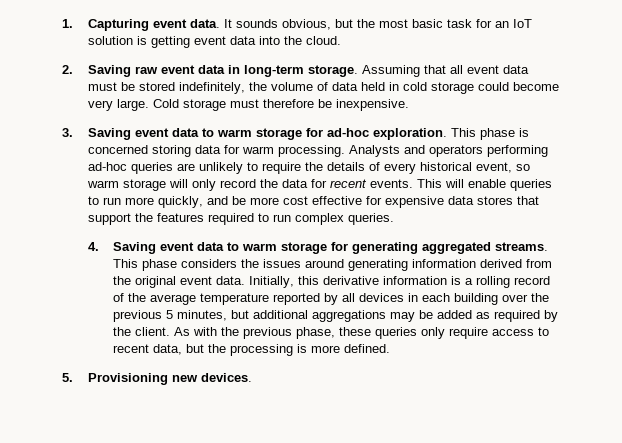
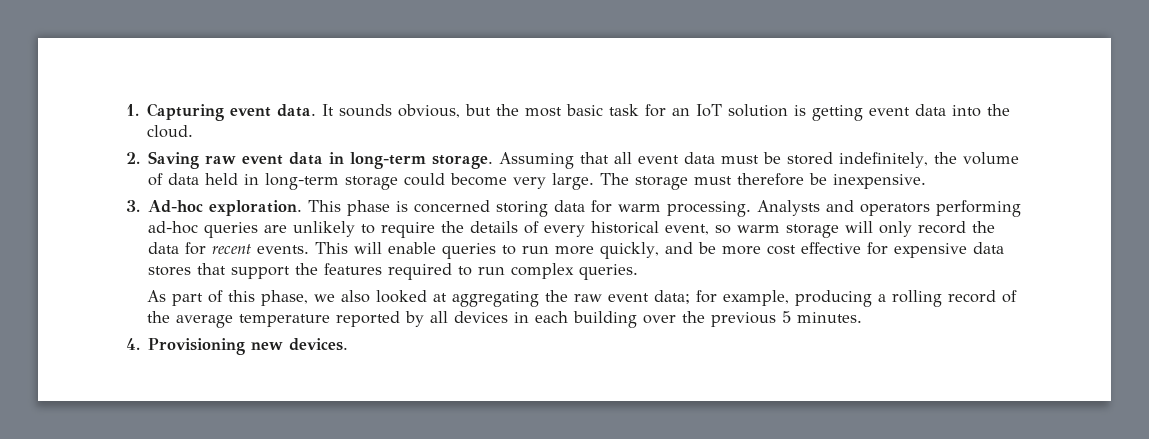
- Assuming that all event data must be stored indefinitely, the volume of data held in cold storage could become very large.
+ Assuming that all event data must be stored indefinitely, the volume of data held in long-term storage could become very large.
- Cold storage must therefore be inexpensive.
+ The storage must therefore be inexpensive.
- 3. Saving event data to warm storage for ad-hoc exploration.
+ 3. Ad-hoc exploration.
- 4. Saving event data to warm storage for generating aggregated streams. This phase considers the issues around generating information derived from the original event data. Initially, this derivative information is a rolling record of the average temperature reported by all devices in each building over the previous 5 minutes, but additional aggregations may be added as required by the client. As with the previous phase, these queries only require access to recent data, but the processing is more defined.
- 5. Provisioning new devices.
+ As part of this phase, we also looked at aggregating the raw event data; for example, producing a rolling record of the average temperature reported by all devices in each building over the previous 5 minutes.
+ 4. Provisioning new devices.

